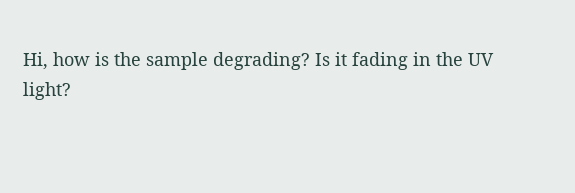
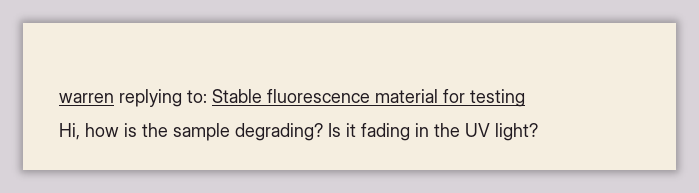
+ warren replying to: Stable fluorescence material for testing

